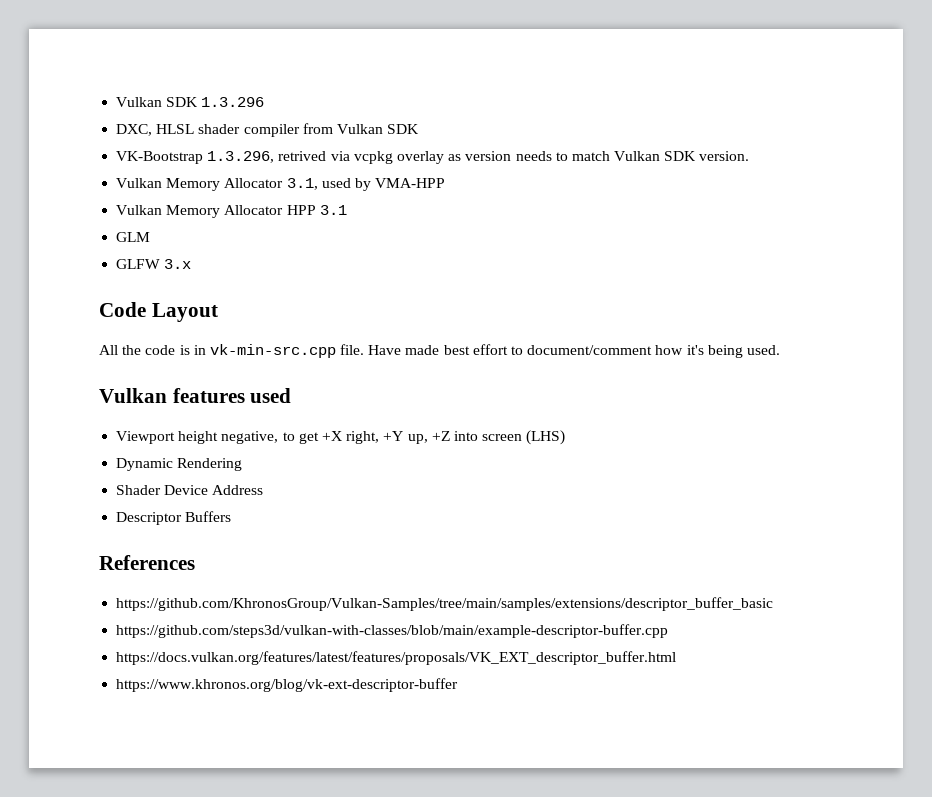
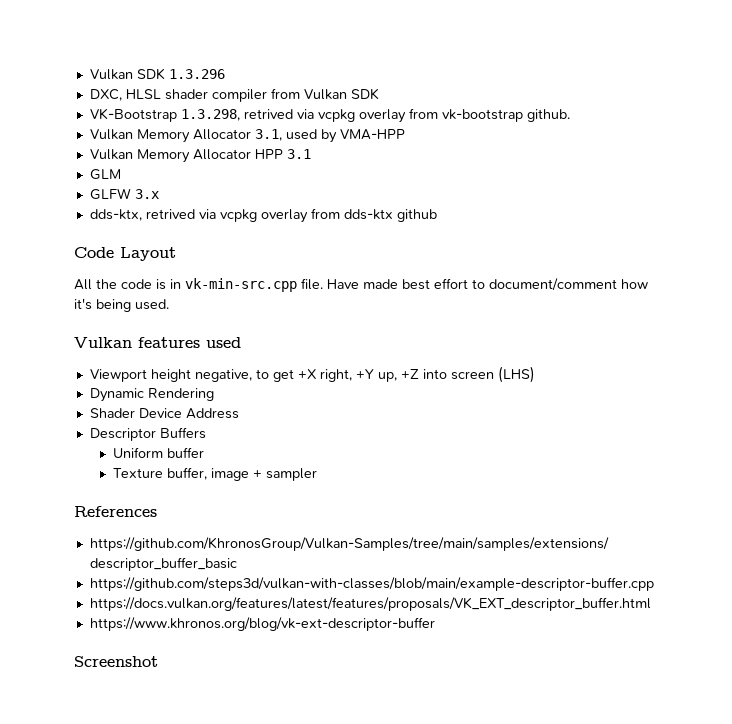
- VK-Bootstrap 1.3.296, retrived via vcpkg overlay as version needs to match Vulkan SDK version.
+ VK-Bootstrap 1.3.298, retrived via vcpkg overlay from vk-bootstrap github.
+ dds-ktx, retrived via vcpkg overlay from dds-ktx github
+ Uniform buffer
+ Texture buffer, image + sampler
+ Screenshot

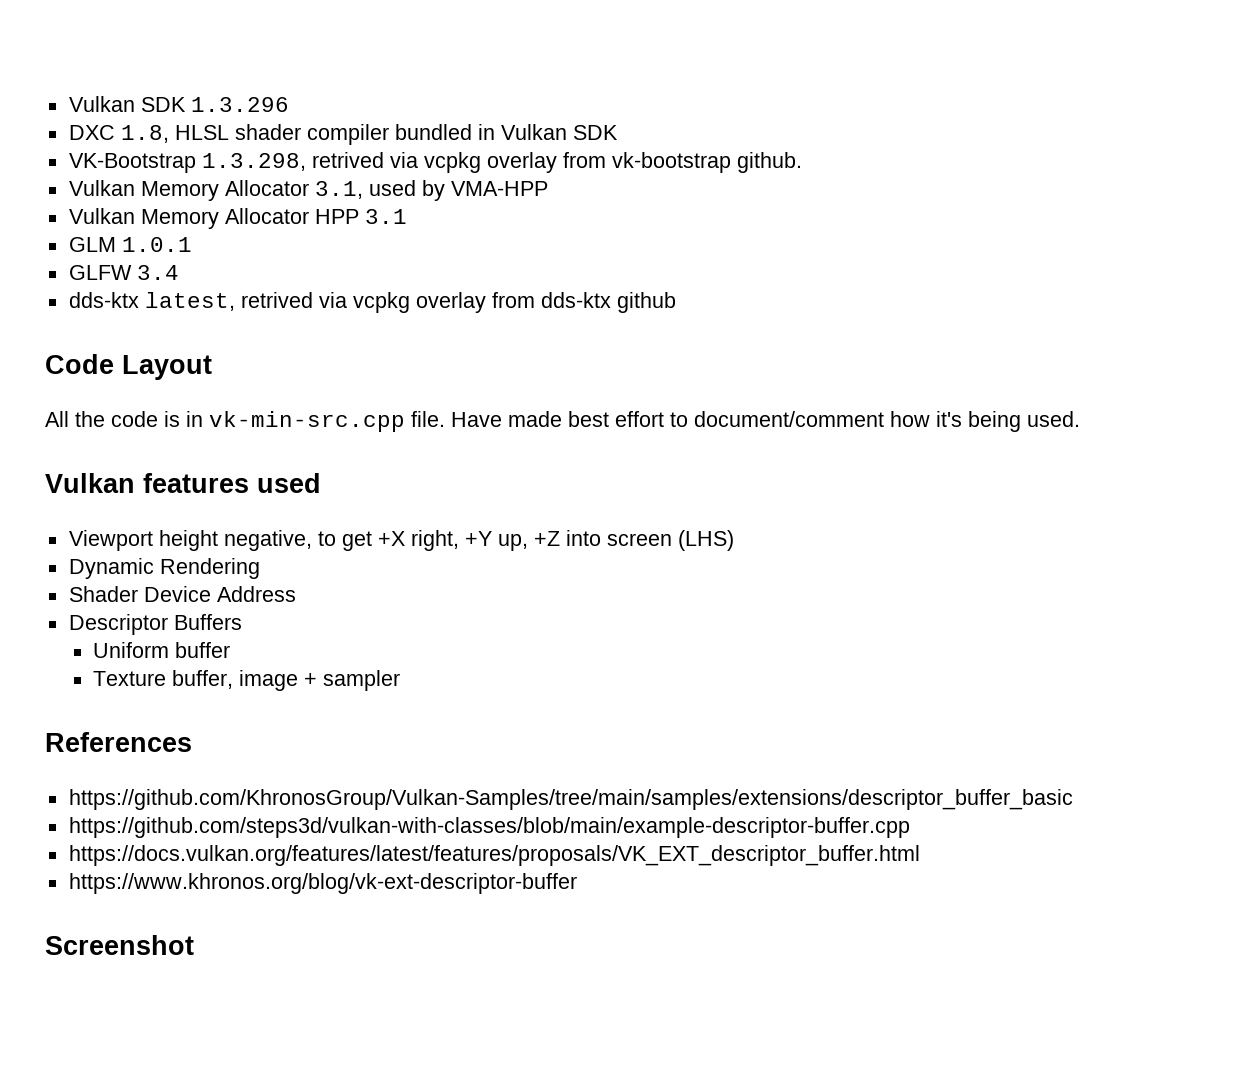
- DXC, HLSL shader compiler from Vulkan SDK
+ DXC 1.8, HLSL shader compiler bundled in Vulkan SDK
- GLM
+ GLM 1.0.1
- GLFW 3.x
- dds-ktx, retrived via vcpkg overlay from dds-ktx github
+ GLFW 3.4
+ dds-ktx latest, retrived via vcpkg overlay from dds-ktx github

